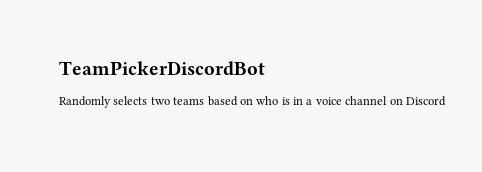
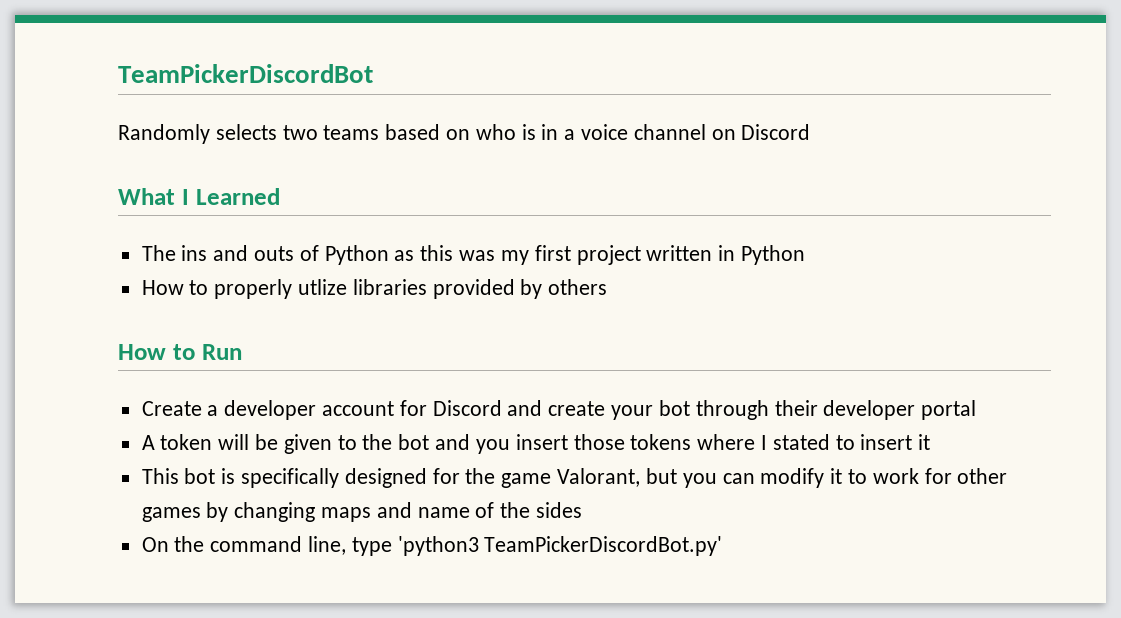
+ What I Learned
+ The ins and outs of Python as this was my first project written in Python
+ How to properly utlize libraries provided by others
+ How to Run
+ Create a developer account for Discord and create your bot through their developer portal
+ A token will be given to the bot and you insert those tokens where I stated to insert it
+ This bot is specifically designed for the game Valorant, but you can modify it to work for other games by changing maps and name of the sides
+ On the command line, type 'python3 TeamPickerDiscordBot.py'

